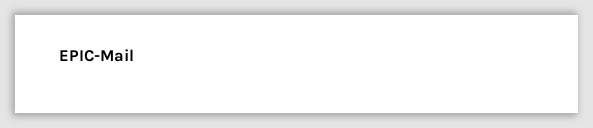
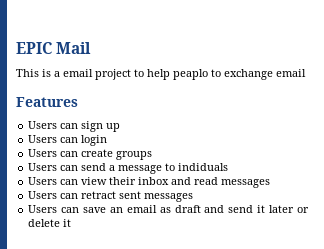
- EPIC-Mail
+ EPIC Mail
+ This is a email project to help peaplo to exchange email
+ Features
+ Users can sign up
+ Users can login
+ Users can create groups
+ Users can send a message to indiduals
+ Users can view their inbox and read messages
+ Users can retract sent messages
+ Users can save an email as draft and send it later or delete it

